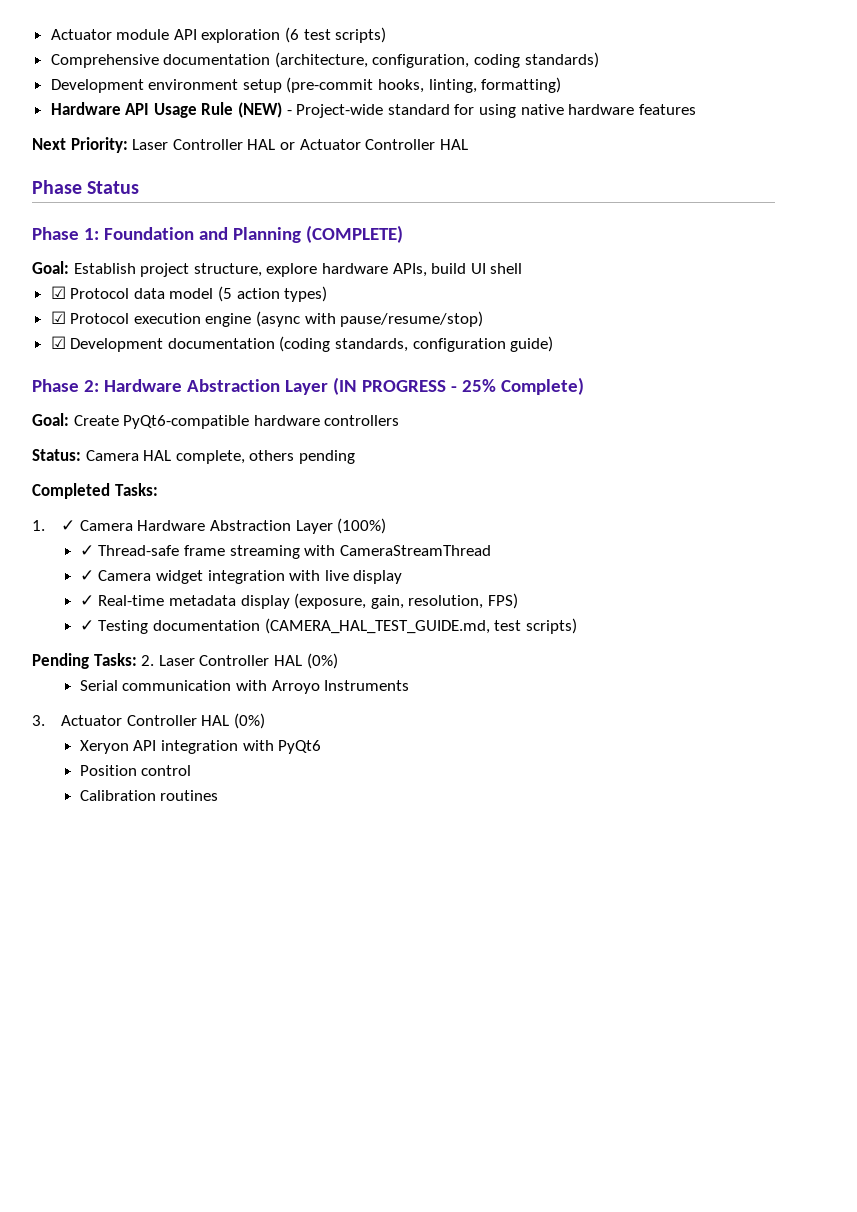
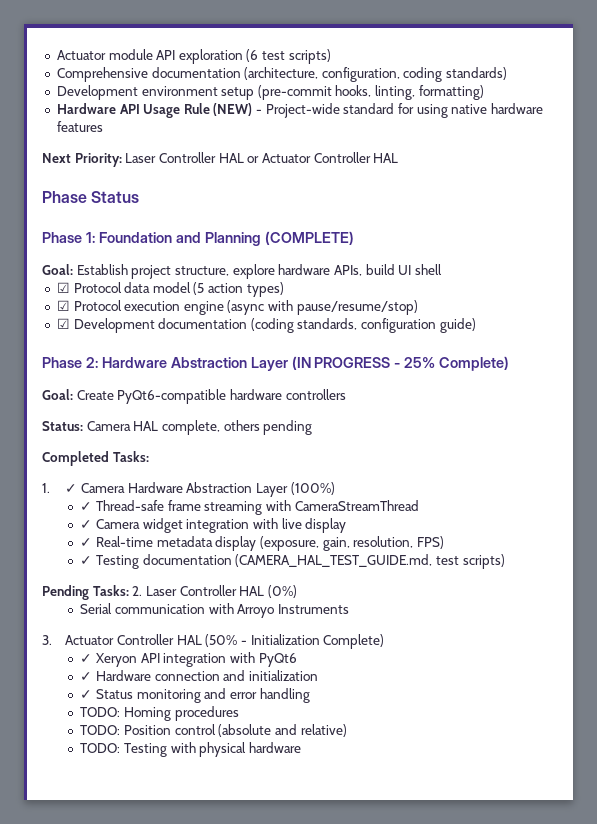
- 3. Actuator Controller HAL (0%)
- Xeryon API integration with PyQt6
+ 3. Actuator Controller HAL (50% - Initialization Complete)
+ ✓ Xeryon API integration with PyQt6
- Position control
- Calibration routines
+ ✓ Hardware connection and initialization
+ ✓ Status monitoring and error handling
+ TODO: Homing procedures
+ TODO: Position control (absolute and relative)
+ TODO: Testing with physical hardware

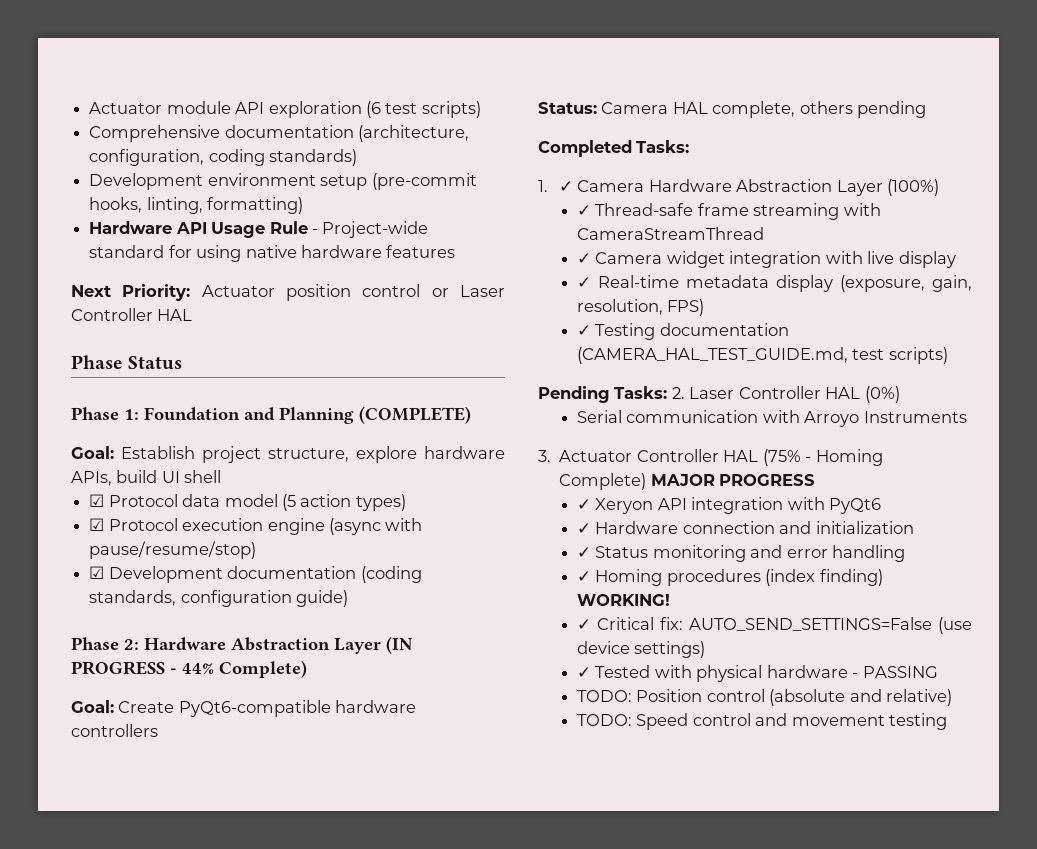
- Hardware API Usage Rule (NEW) - Project-wide standard for using native hardware features
+ Hardware API Usage Rule - Project-wide standard for using native hardware features
- Next Priority: Laser Controller HAL or Actuator Controller HAL
+ Next Priority: Actuator position control or Laser Controller HAL
- Phase 2: Hardware Abstraction Layer (IN PROGRESS - 25% Complete)
+ Phase 2: Hardware Abstraction Layer (IN PROGRESS - 44% Complete)
- 3. Actuator Controller HAL (50% - Initialization Complete)
+ 3. Actuator Controller HAL (75% - Homing Complete) MAJOR PROGRESS
- TODO: Homing procedures
+ ✓ Homing procedures (index finding) WORKING!
+ ✓ Critical fix: AUTO_SEND_SETTINGS=False (use device settings)
+ ✓ Tested with physical hardware - PASSING
- TODO: Testing with physical hardware
+ TODO: Speed control and movement testing

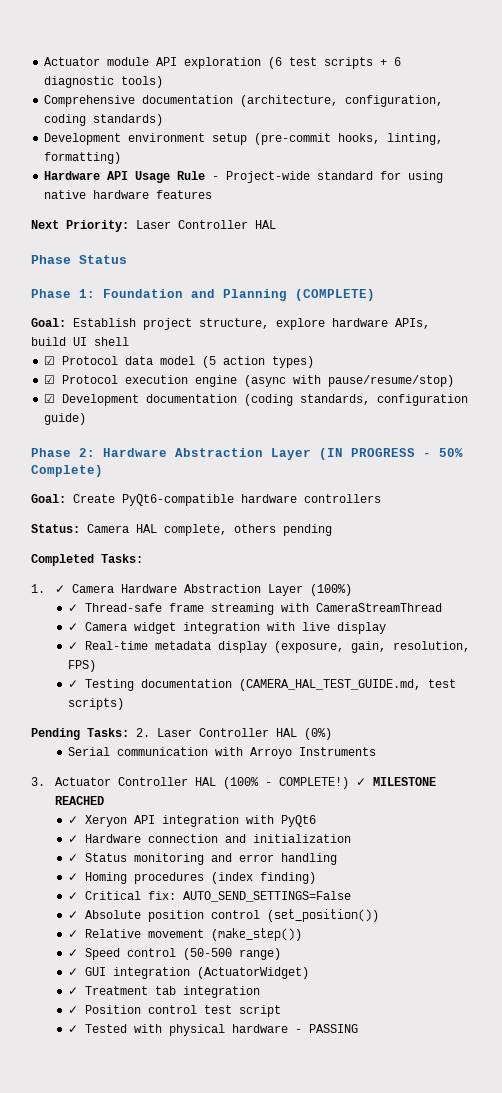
- Actuator module API exploration (6 test scripts)
+ Actuator module API exploration (6 test scripts + 6 diagnostic tools)
- Next Priority: Actuator position control or Laser Controller HAL
+ Next Priority: Laser Controller HAL
- Phase 2: Hardware Abstraction Layer (IN PROGRESS - 44% Complete)
+ Phase 2: Hardware Abstraction Layer (IN PROGRESS - 50% Complete)
- 3. Actuator Controller HAL (75% - Homing Complete) MAJOR PROGRESS
+ 3. Actuator Controller HAL (100% - COMPLETE!) ✓ MILESTONE REACHED
- ✓ Homing procedures (index finding) WORKING!
+ ✓ Homing procedures (index finding)
- ✓ Critical fix: AUTO_SEND_SETTINGS=False (use device settings)
+ ✓ Critical fix: AUTO_SEND_SETTINGS=False
+ ✓ Absolute position control (set_position())
+ ✓ Relative movement (make_step())
+ ✓ Speed control (50-500 range)
+ ✓ GUI integration (ActuatorWidget)
+ ✓ Treatment tab integration
+ ✓ Position control test script
- TODO: Position control (absolute and relative)
- TODO: Speed control and movement testing

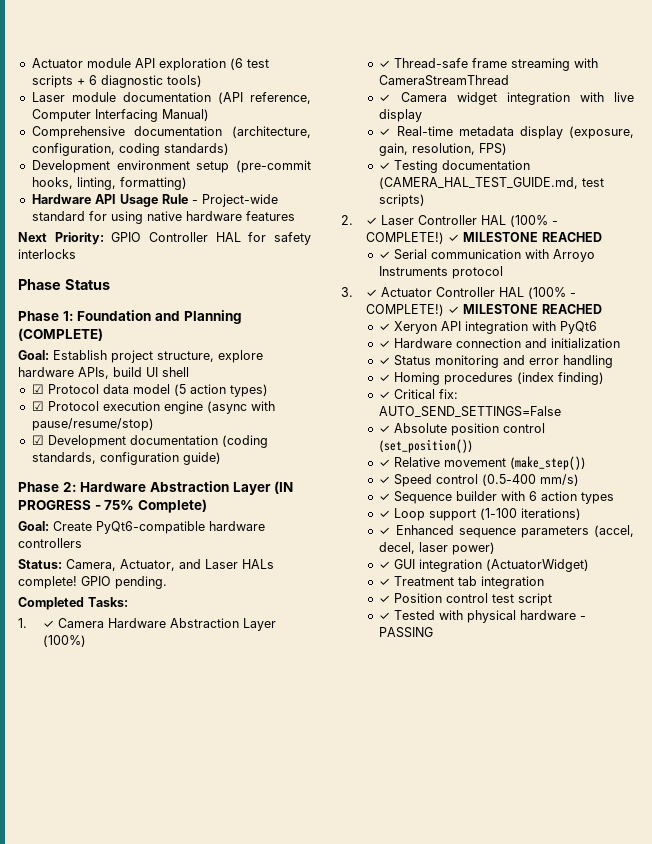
+ Laser module documentation (API reference, Computer Interfacing Manual)
- Next Priority: Laser Controller HAL
+ Next Priority: GPIO Controller HAL for safety interlocks
- Phase 2: Hardware Abstraction Layer (IN PROGRESS - 50% Complete)
+ Phase 2: Hardware Abstraction Layer (IN PROGRESS - 75% Complete)
- Status: Camera HAL complete, others pending
+ Status: Camera, Actuator, and Laser HALs complete! GPIO pending.
- Pending Tasks: 2. Laser Controller HAL (0%)
- Serial communication with Arroyo Instruments
+ 2. ✓ Laser Controller HAL (100% - COMPLETE!) ✓ MILESTONE REACHED
+ ✓ Serial communication with Arroyo Instruments protocol
- 3. Actuator Controller HAL (100% - COMPLETE!)
+ 3. ✓ Actuator Controller HAL (100% - COMPLETE!)
- ✓ Speed control (50-500 range)
+ ✓ Speed control (0.5-400 mm/s)
+ ✓ Sequence builder with 6 action types
+ ✓ Loop support (1-100 iterations)
+ ✓ Enhanced sequence parameters (accel, decel, laser power)

